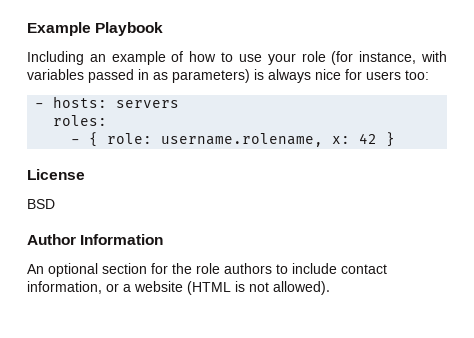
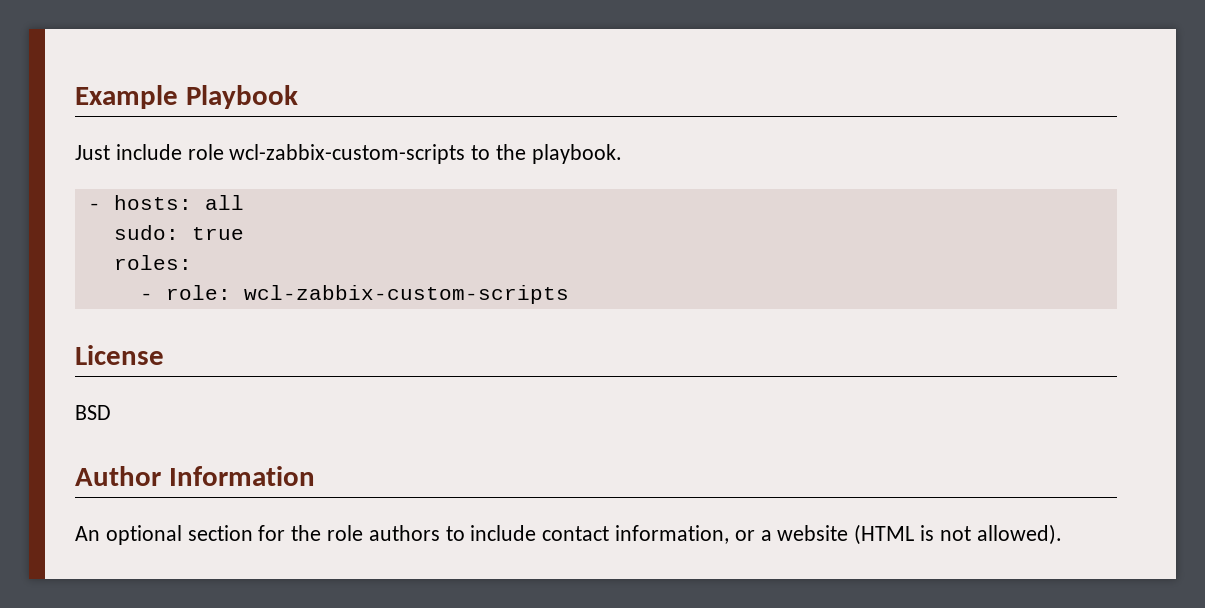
- Including an example of how to use your role (for instance, with variables passed in as parameters) is always nice for users too:
+ Just include role wcl-zabbix-custom-scripts to the playbook.
- - hosts: servers
+ - hosts: all
+ sudo: true
- - { role: username.rolename, x: 42 }
+ - role: wcl-zabbix-custom-scripts

